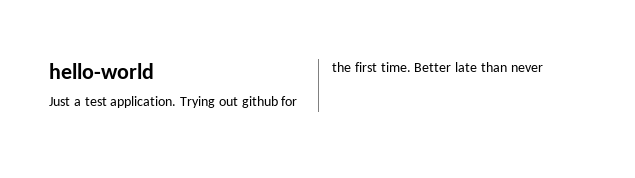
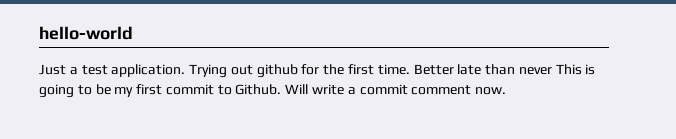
- Better late than never
+ Better late than never This is going to be my first commit to Github. Will write a commit comment now.

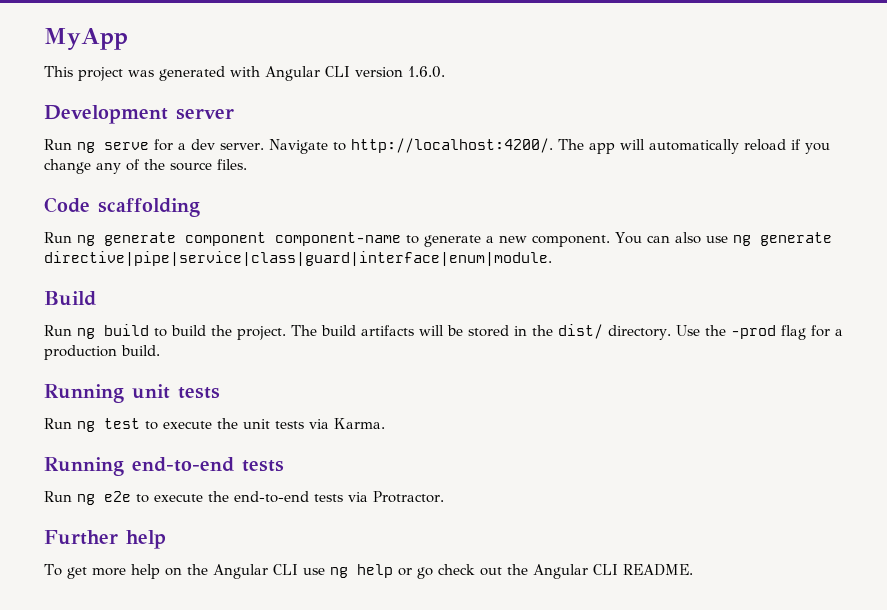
- hello-world
- Just a test application. Trying out github for the first time. Better late than never This is going to be my first commit to Github. Will write a commit comment now.
+ MyApp
+ This project was generated with Angular CLI version 1.6.0.
+ Development server
+ Run ng serve for a dev server. Navigate to http://localhost:4200/. The app will automatically reload if you change any of the source files.
+ Code scaffolding
+ Run ng generate component component-name to generate a new component. You can also use ng generate directive|pipe|service|class|guard|interface|enum|module.
+ Build
+ Run ng build to build the project. The build artifacts will be stored in the dist/ directory. Use the -prod flag for a production build.
+ Running unit tests
+ Run ng test to execute the unit tests via Karma.
+ Running end-to-end tests
+ Run ng e2e to execute the end-to-end tests via Protractor.
+ Further help
+ To get more help on the Angular CLI use ng help or go check out the Angular CLI README.

